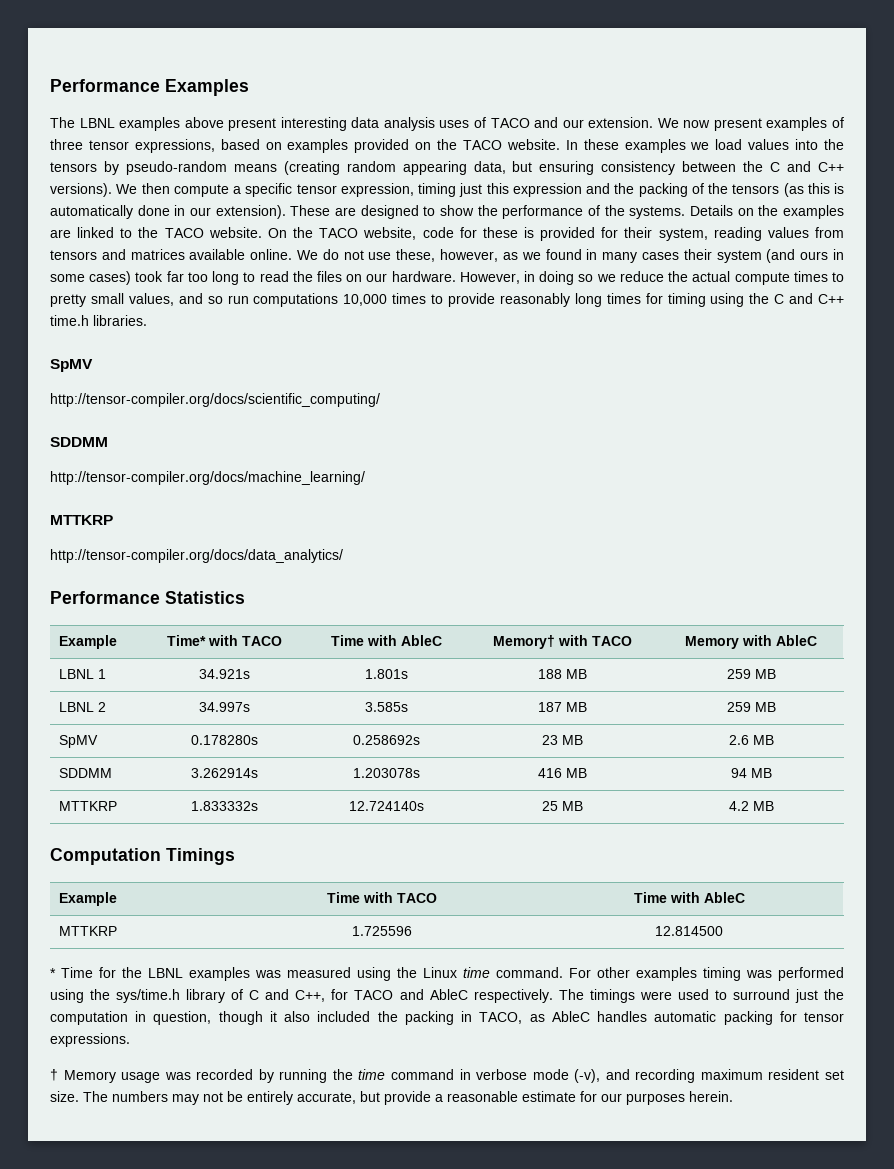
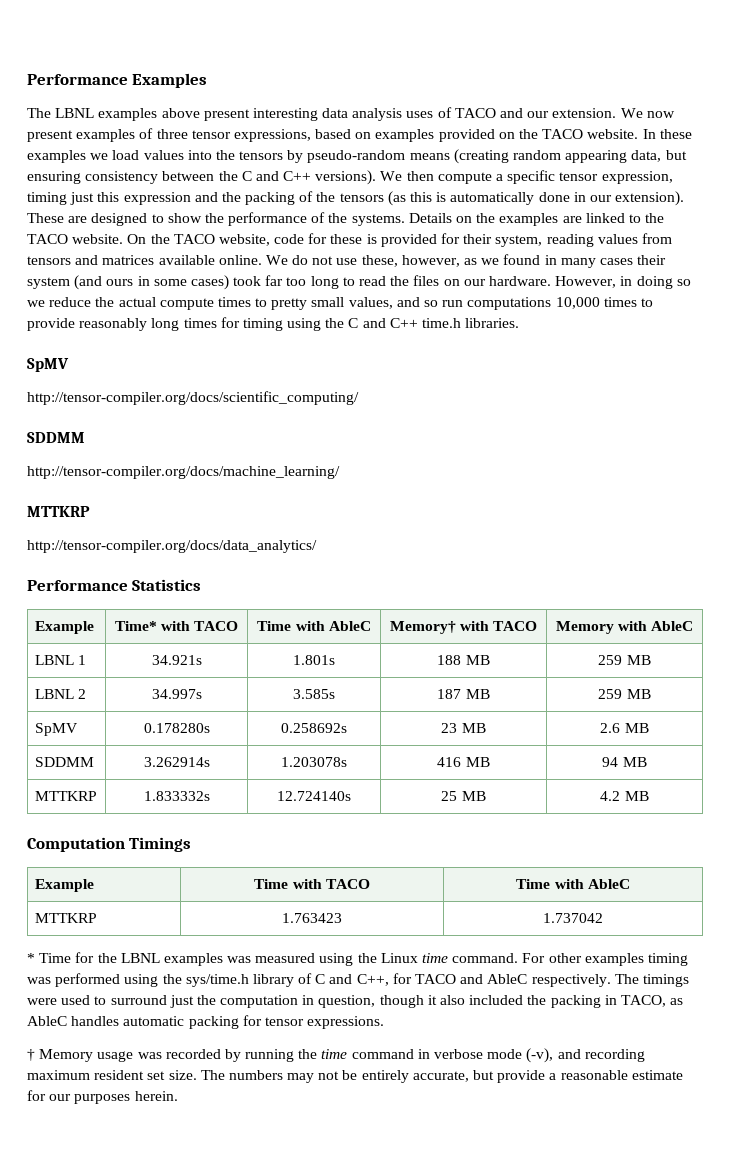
- MTTKRP | 1.725596 | 12.814500
+ MTTKRP | 1.763423 | 1.737042

